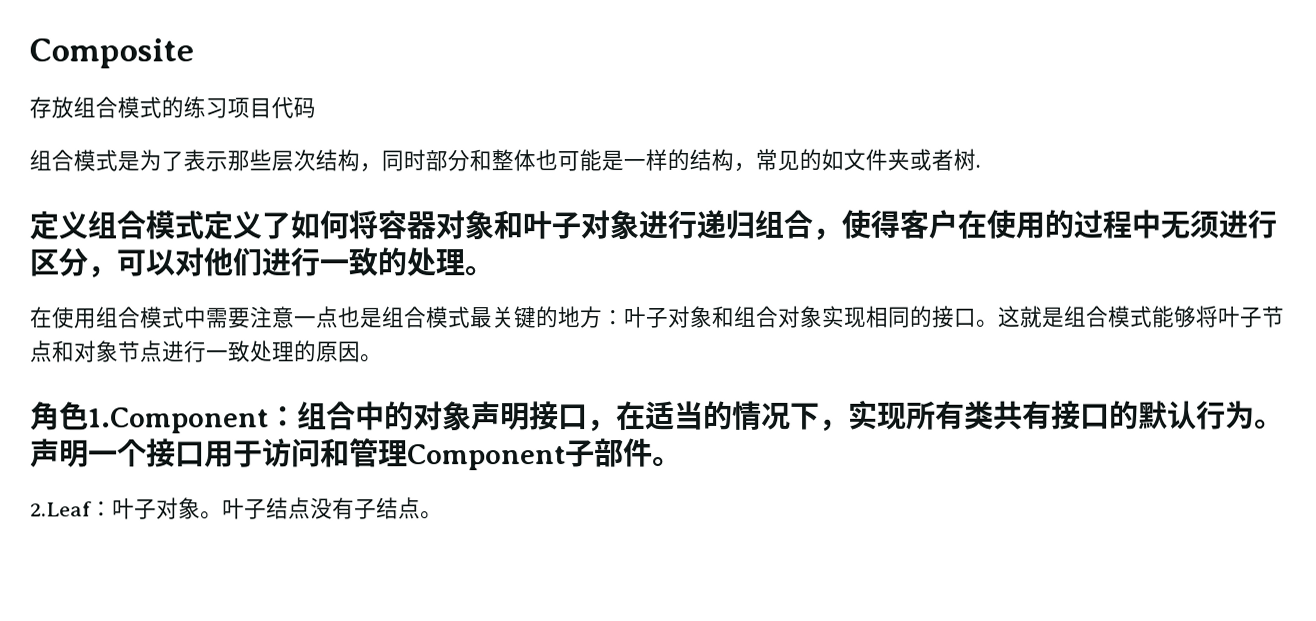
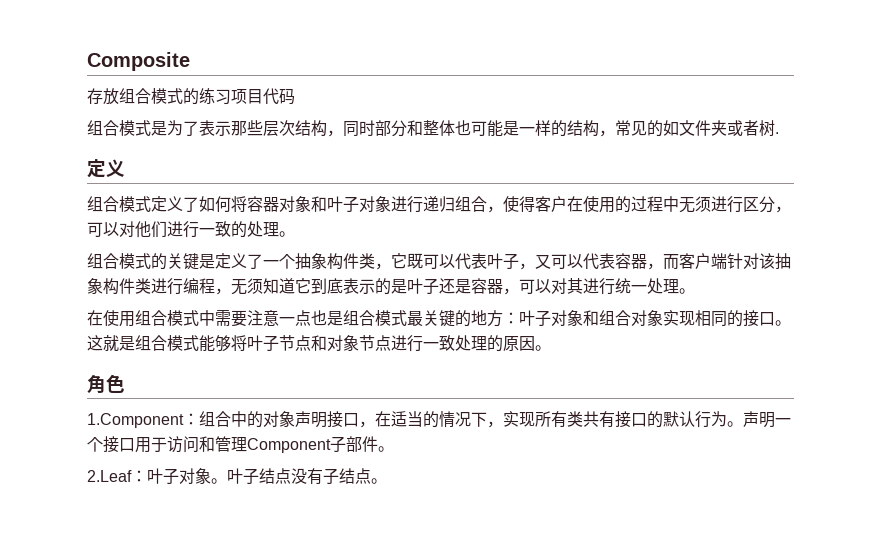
  组合模式是为了表示那些层次结构，同时部分和整体也可能是一样的结构，常见的如文件夹或者树.
- 定义组合模式定义了如何将容器对象和叶子对象进行递归组合，使得客户在使用的过程中无须进行区分，可以对他们进行一致的处理。
+ 定义
+ 组合模式定义了如何将容器对象和叶子对象进行递归组合，使得客户在使用的过程中无须进行区分，可以对他们进行一致的处理。
+ 组合模式的关键是定义了一个抽象构件类，它既可以代表叶子，又可以代表容器，而客户端针对该抽象构件类进行编程，无须知道它到底表示的是叶子还是容器，可以对其进行统一处理。
- 角色1.Component：组合中的对象声明接口，在适当的情况下，实现所有类共有接口的默认行为。
+ 角色
+ 1.Component：组合中的对象声明接口，在适当的情况下，实现所有类共有接口的默认行为。

